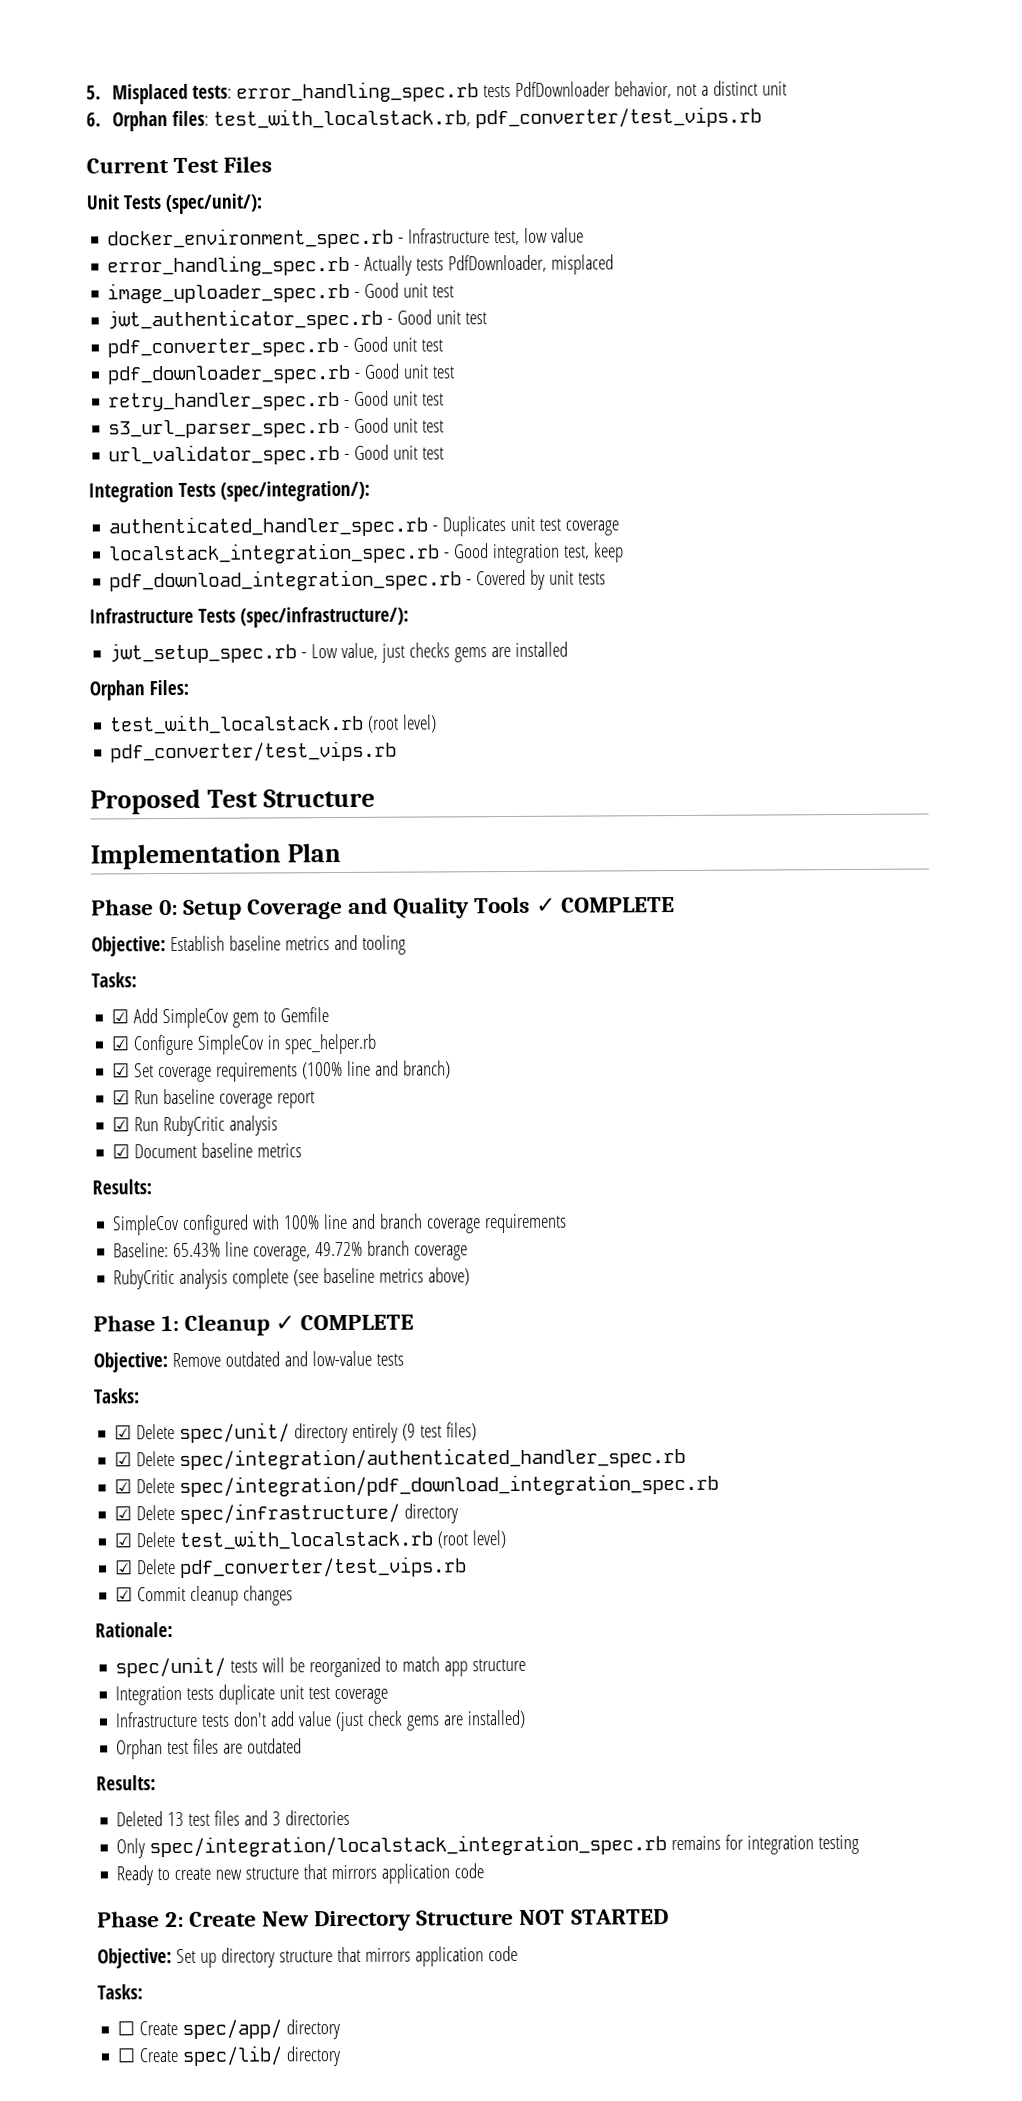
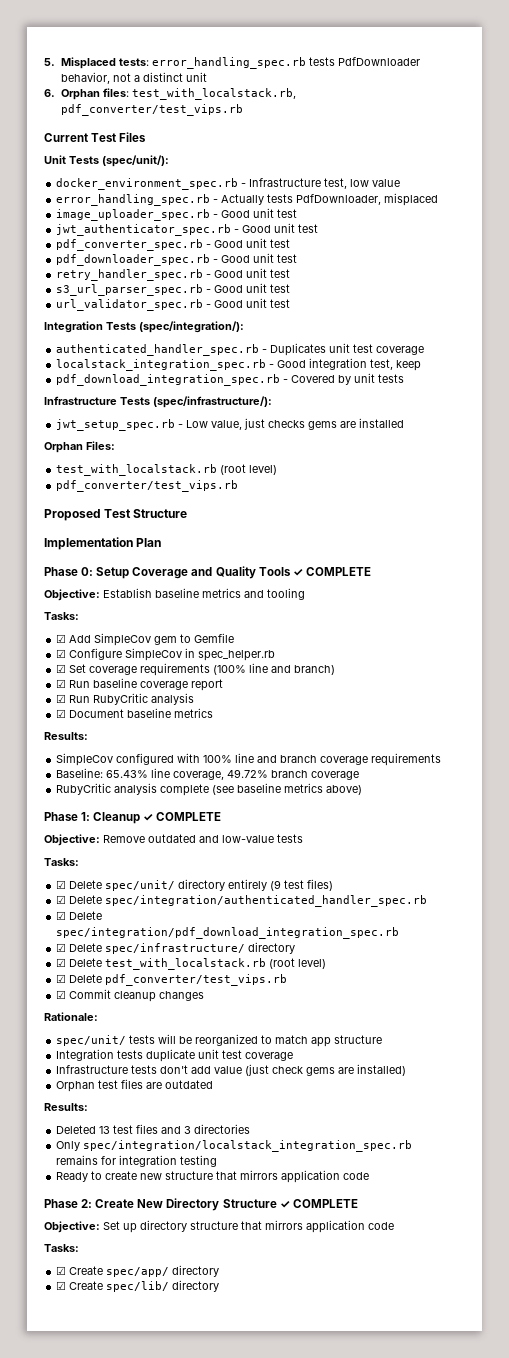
- Phase 2: Create New Directory Structure NOT STARTED
+ Phase 2: Create New Directory Structure ✓ COMPLETE
- ☐ Create spec/app/ directory
+ ☑ Create spec/app/ directory
- ☐ Create spec/lib/ directory
+ ☑ Create spec/lib/ directory

